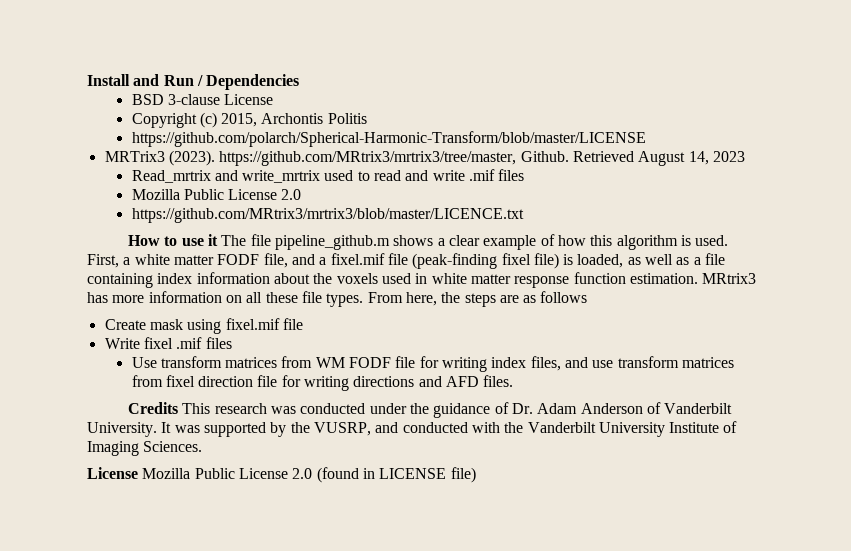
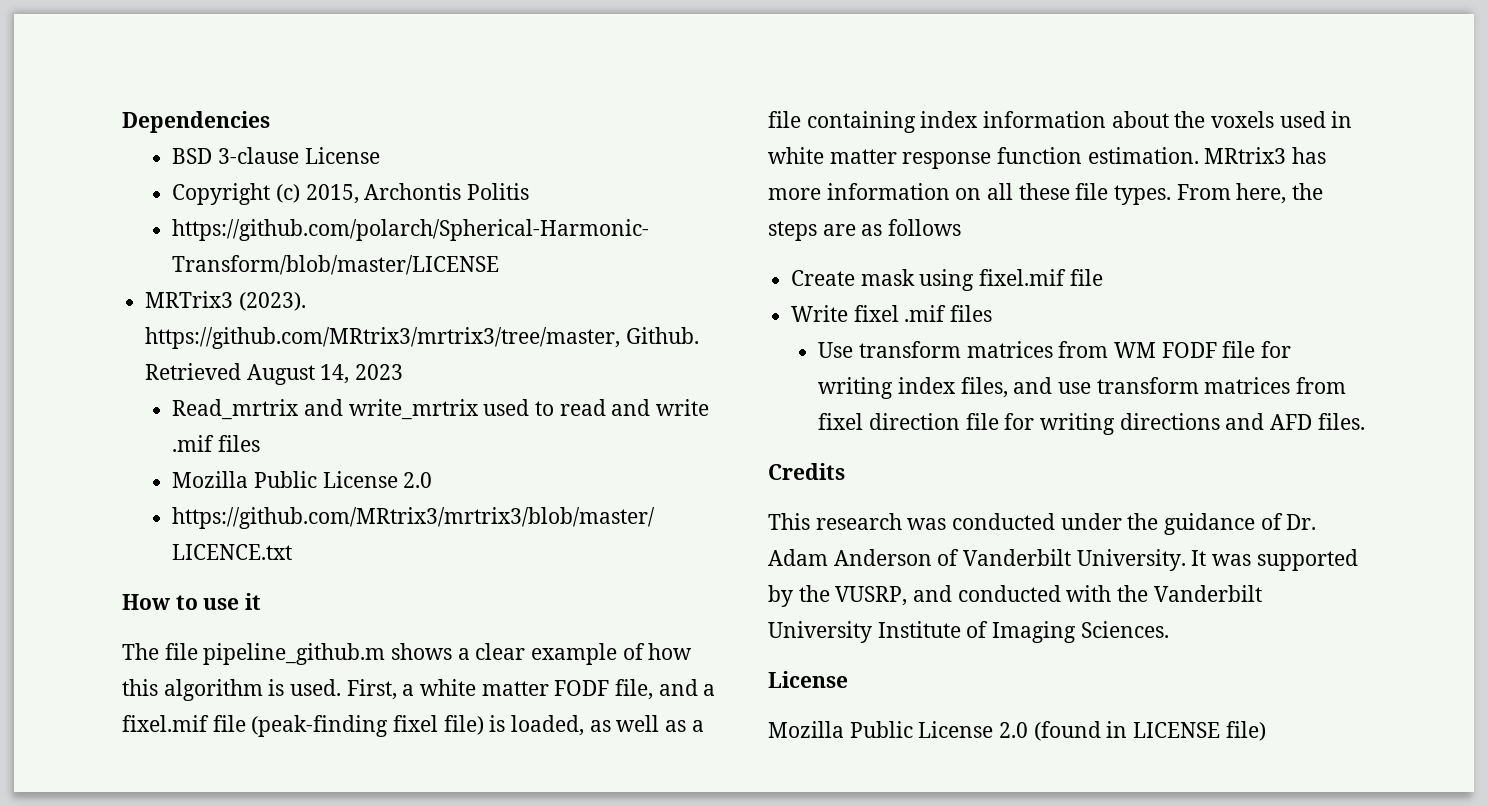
- Install and Run / Dependencies
+ Dependencies
- How to use it The file pipeline_github.m shows a clear example of how this algorithm is used.
+ How to use it
+ The file pipeline_github.m shows a clear example of how this algorithm is used.
- Credits This research was conducted under the guidance of Dr. Adam Anderson of Vanderbilt University.
+ Credits
+ This research was conducted under the guidance of Dr. Adam Anderson of Vanderbilt University.
  It was supported by the VUSRP, and conducted with the Vanderbilt University Institute of Imaging Sciences.
- License Mozilla Public License 2.0 (found in LICENSE file)
+ License
+ Mozilla Public License 2.0 (found in LICENSE file)

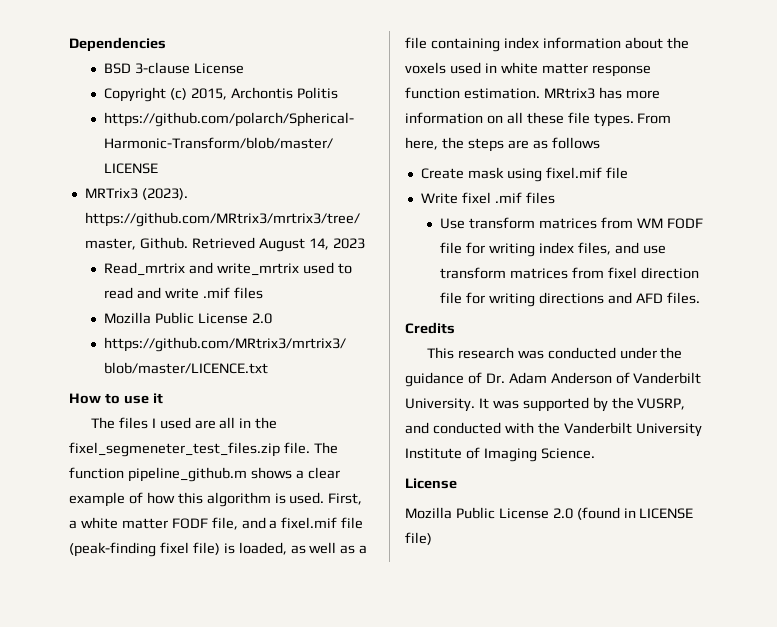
- The file pipeline_github.m shows a clear example of how this algorithm is used.
+ The files I used are all in the fixel_segmeneter_test_files.zip file. The function pipeline_github.m shows a clear example of how this algorithm is used.
- It was supported by the VUSRP, and conducted with the Vanderbilt University Institute of Imaging Sciences.
+ It was supported by the VUSRP, and conducted with the Vanderbilt University Institute of Imaging Science.

